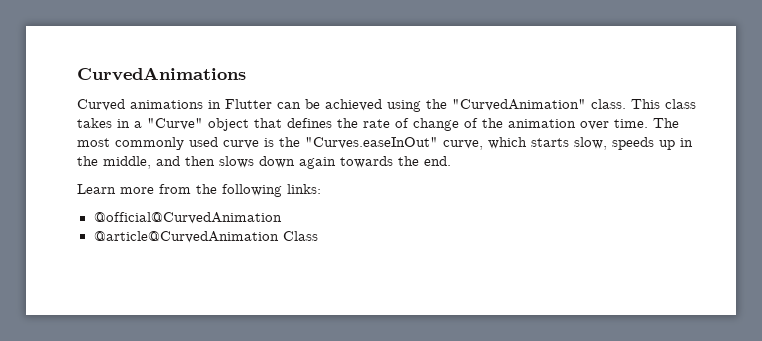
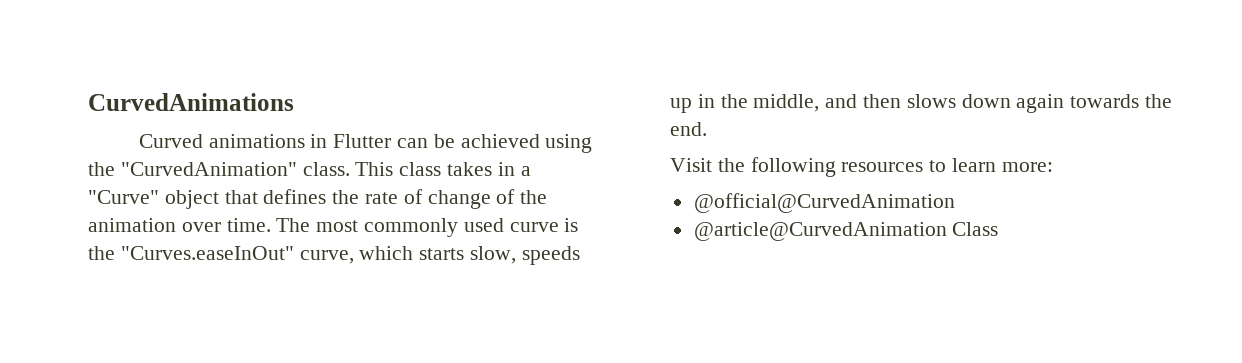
- Learn more from the following links:
+ Visit the following resources to learn more:

